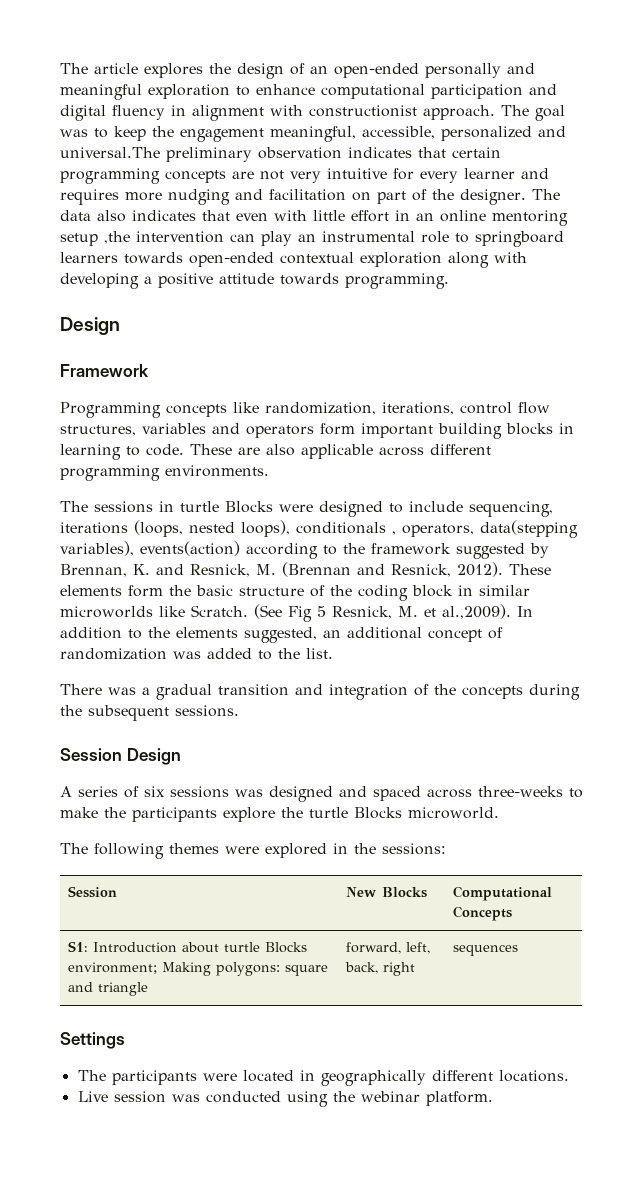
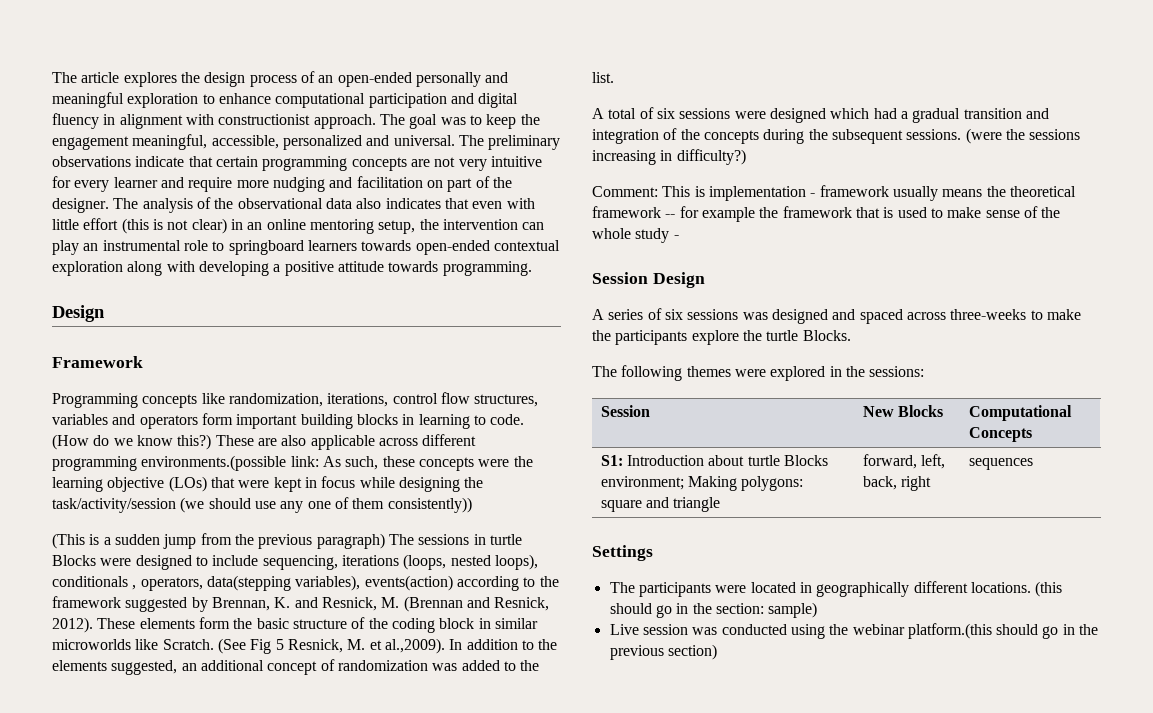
- The article explores the design of an open-ended personally and meaningful exploration to enhance computational participation and digital fluency in alignment with constructionist approach.
+ The article explores the design process of an open-ended personally and meaningful exploration to enhance computational participation and digital fluency in alignment with constructionist approach.
- The goal was to keep the engagement meaningful, accessible, personalized and universal.The preliminary observation indicates that certain programming concepts are not very intuitive for every learner and requires more nudging and facilitation on part of the designer.
+ The goal was to keep the engagement meaningful, accessible, personalized and universal. The preliminary observations indicate that certain programming concepts are not very intuitive for every learner and require more nudging and facilitation on part of the designer.
- The data also indicates that even with little effort in an online mentoring setup ,the intervention can play an instrumental role to springboard learners towards open-ended contextual exploration along with developing a positive attitude towards programming.
+ The analysis of the observational data also indicates that even with little effort (this is not clear) in an online mentoring setup, the intervention can play an instrumental role to springboard learners towards open-ended contextual exploration along with developing a positive attitude towards programming.
+ (How do we know this?)
- These are also applicable across different programming environments.
- The sessions in turtle Blocks were designed to include sequencing, iterations (loops, nested loops), conditionals , operators, data(stepping variables), events(action) according to the framework suggested by Brennan, K. and Resnick, M. (Brennan and Resnick, 2012).
+ These are also applicable across different programming environments.(possible link: As such, these concepts were the learning objective (LOs) that were kept in focus while designing the task/activity/session (we should use any one of them consistently))
+ (This is a sudden jump from the previous paragraph) The sessions in turtle Blocks were designed to include sequencing, iterations (loops, nested loops), conditionals , operators, data(stepping variables), events(action) according to the framework suggested by Brennan, K. and Resnick, M. (Brennan and Resnick, 2012).
- There was a gradual transition and integration of the concepts during the subsequent sessions.
+ A total of six sessions were designed which had a gradual transition and integration of the concepts during the subsequent sessions. (were the sessions increasing in difficulty?)
+ Comment: This is implementation - framework usually means the theoretical framework -- for example the framework that is used to make sense of the whole study -
- A series of six sessions was designed and spaced across three-weeks to make the participants explore the turtle Blocks microworld.
+ A series of six sessions was designed and spaced across three-weeks to make the participants explore the turtle Blocks.
+ (this should go in the section: sample)
- Live session was conducted using the webinar platform.
+ Live session was conducted using the webinar platform.(this should go in the previous section)

